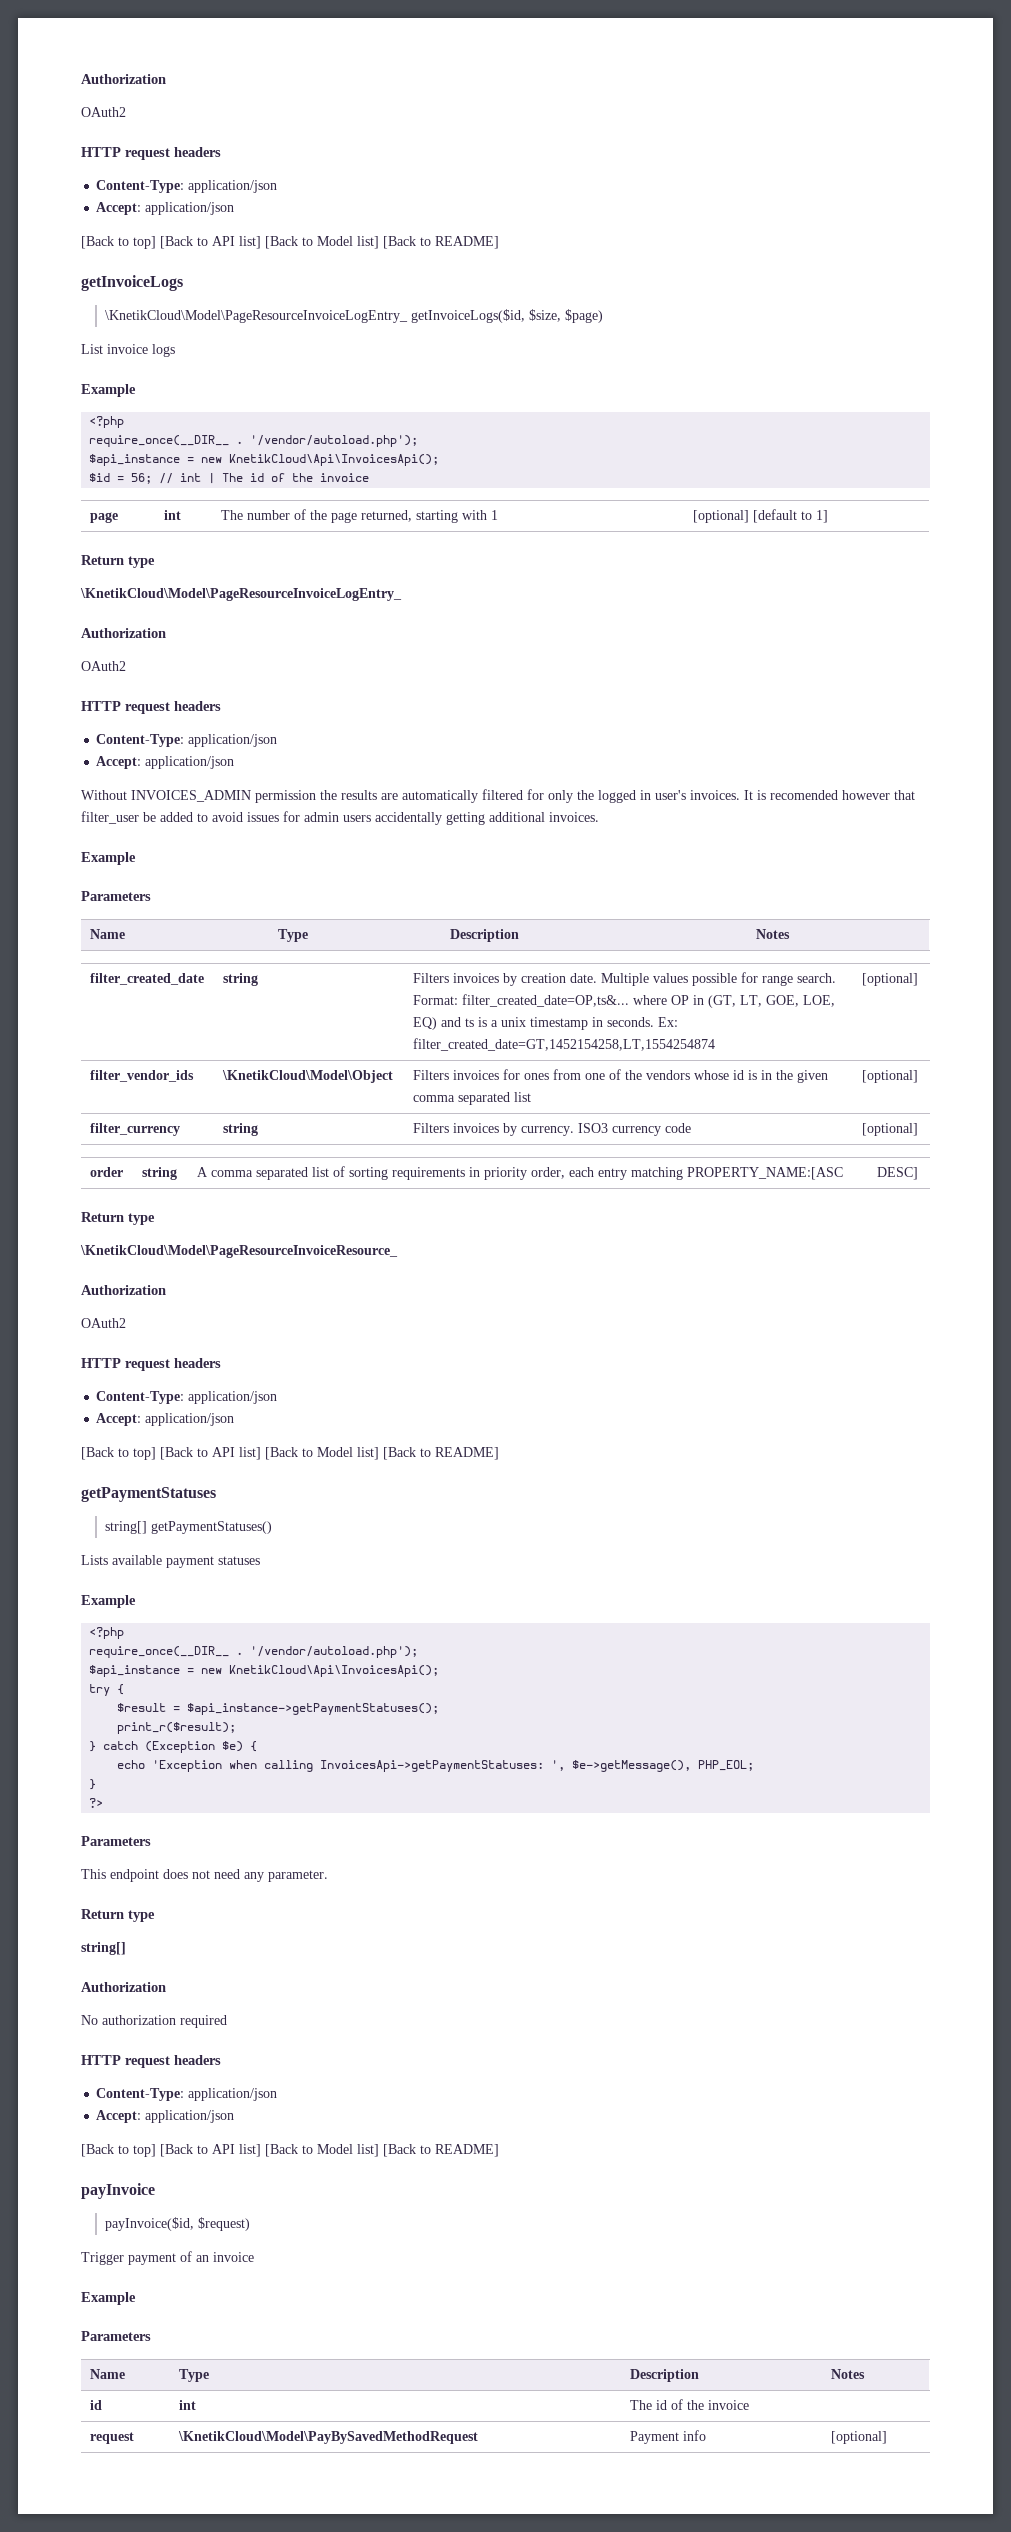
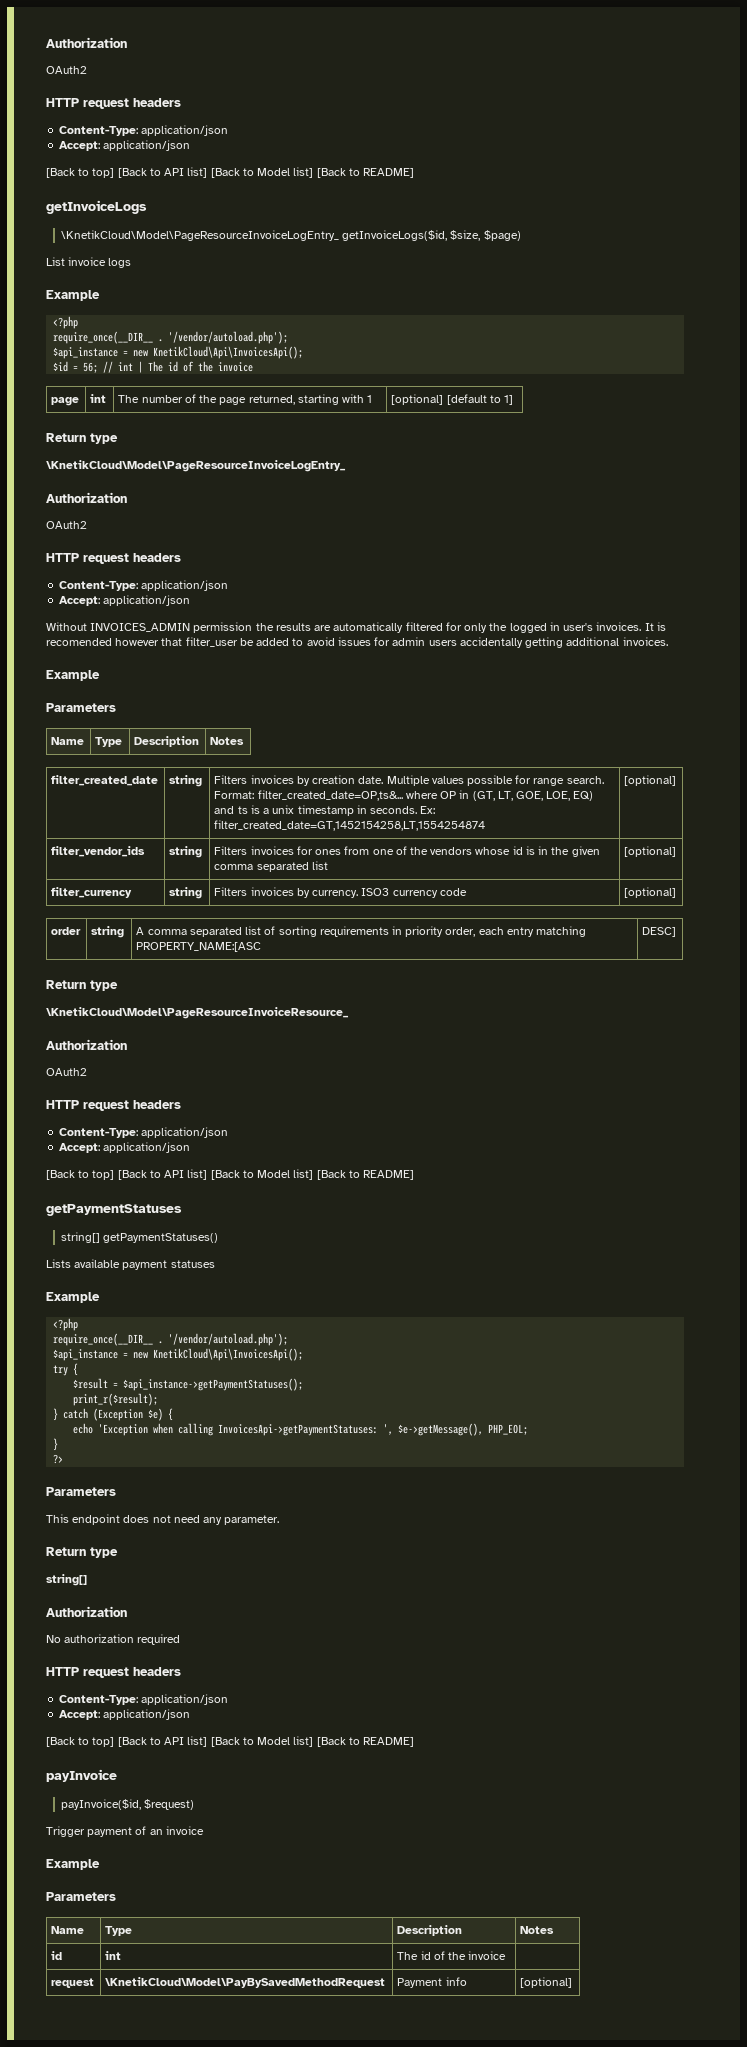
- filter_vendor_ids | \KnetikCloud\Model\Object | Filters invoices for ones from one of the vendors whose id is in the given comma separated list | [optional]
+ filter_vendor_ids | string | Filters invoices for ones from one of the vendors whose id is in the given comma separated list | [optional]

